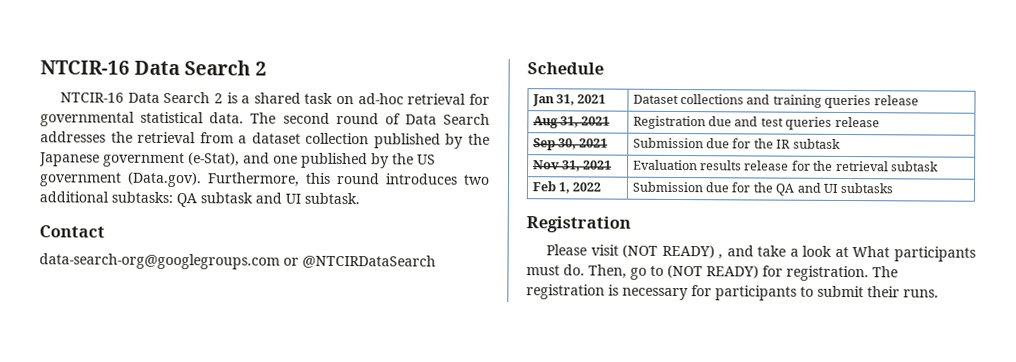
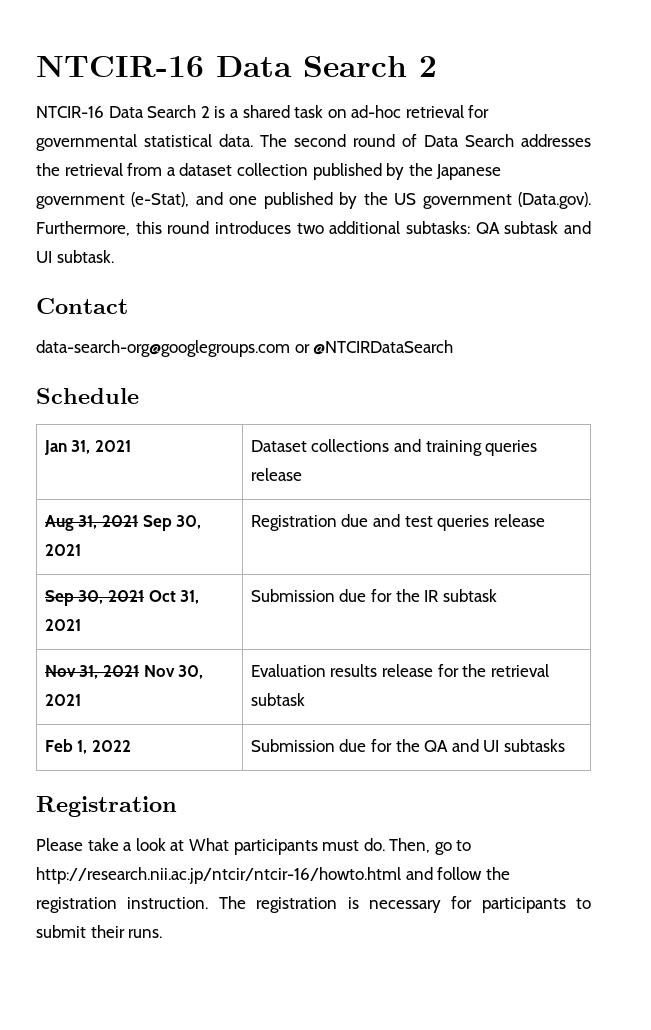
- Aug 31, 2021 | Registration due and test queries release
+ Aug 31, 2021 Sep 30, 2021 | Registration due and test queries release
- Sep 30, 2021 | Submission due for the IR subtask
+ Sep 30, 2021 Oct 31, 2021 | Submission due for the IR subtask
- Nov 31, 2021 | Evaluation results release for the retrieval subtask
+ Nov 31, 2021 Nov 30, 2021 | Evaluation results release for the retrieval subtask
- Please visit (NOT READY) , and take a look at What participants must do.
+ Please take a look at What participants must do.
- Then, go to (NOT READY) for registration.
+ Then, go to http://research.nii.ac.jp/ntcir/ntcir-16/howto.html and follow the registration instruction.

